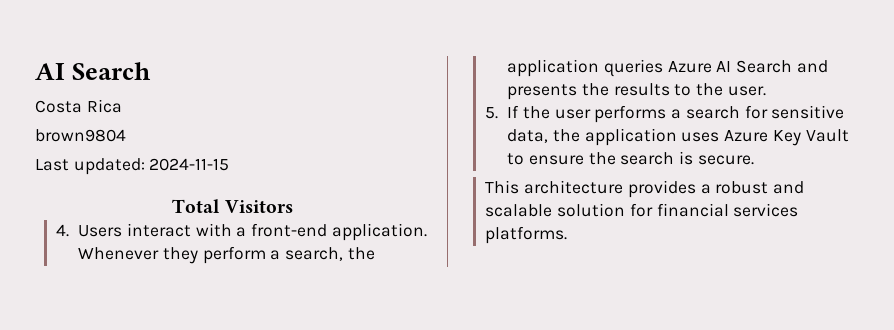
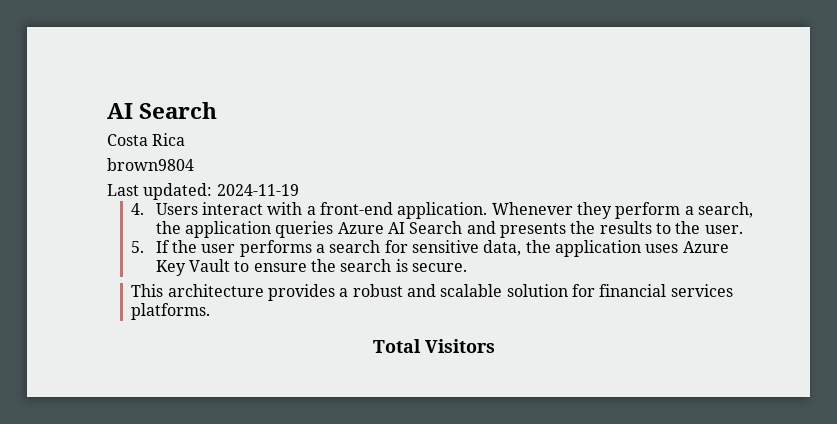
- Last updated: 2024-11-15
- Total Visitors
+ Last updated: 2024-11-19
+ Total Visitors

